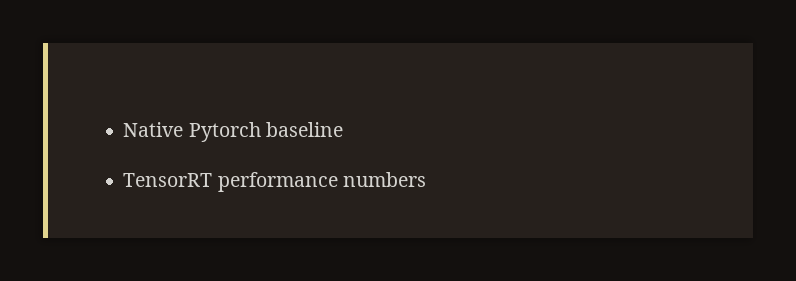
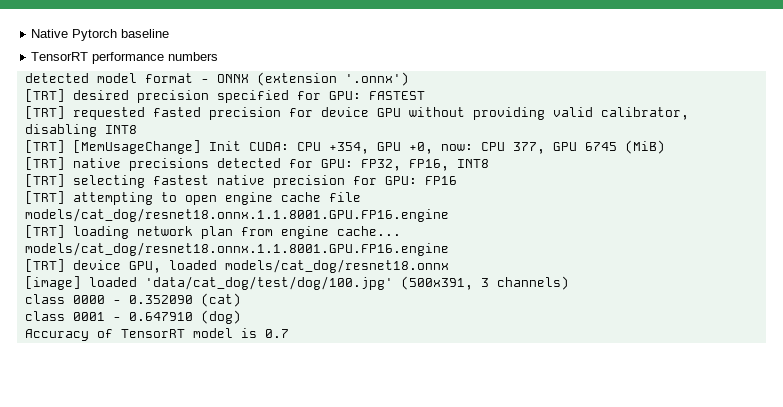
+ detected model format - ONNX (extension '.onnx')
+ [TRT] desired precision specified for GPU: FASTEST
+ [TRT] requested fasted precision for device GPU without providing valid calibrator, disabling INT8
+ [TRT] [MemUsageChange] Init CUDA: CPU +354, GPU +0, now: CPU 377, GPU 6745 (MiB)
+ [TRT] native precisions detected for GPU: FP32, FP16, INT8
+ [TRT] selecting fastest native precision for GPU: FP16
+ [TRT] attempting to open engine cache file models/cat_dog/resnet18.onnx.1.1.8001.GPU.FP16.engine
+ [TRT] loading network plan from engine cache... models/cat_dog/resnet18.onnx.1.1.8001.GPU.FP16.engine
+ [TRT] device GPU, loaded models/cat_dog/resnet18.onnx
+ [image] loaded 'data/cat_dog/test/dog/100.jpg' (500x391, 3 channels)
+ class 0000 - 0.352090 (cat)
+ class 0001 - 0.647910 (dog)
+ Accuracy of TensorRT model is 0.7

